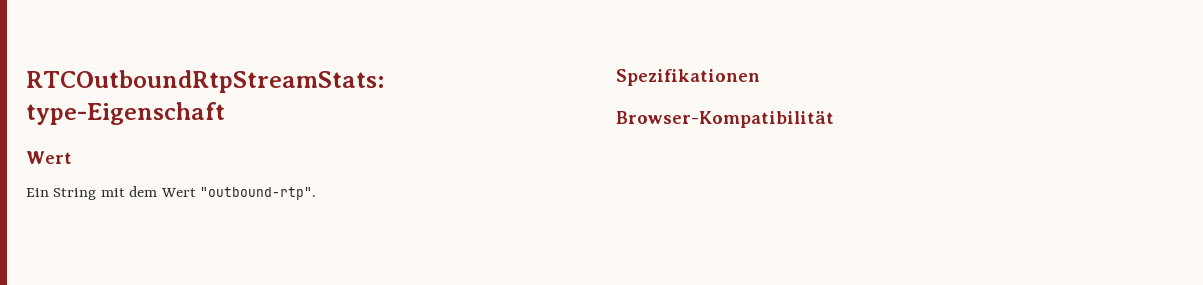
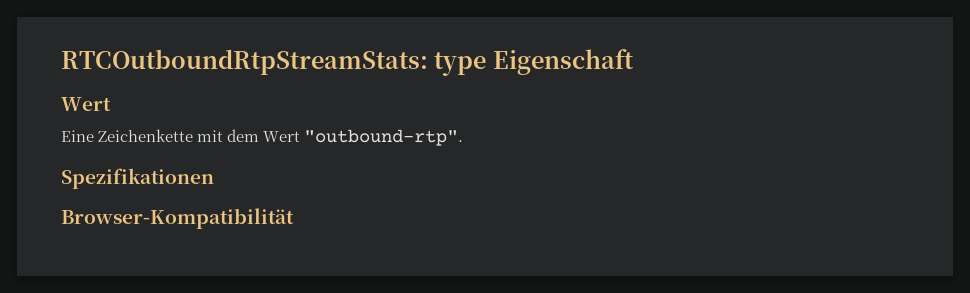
- RTCOutboundRtpStreamStats: type-Eigenschaft
+ RTCOutboundRtpStreamStats: type Eigenschaft
- Ein String mit dem Wert "outbound-rtp".
+ Eine Zeichenkette mit dem Wert "outbound-rtp".

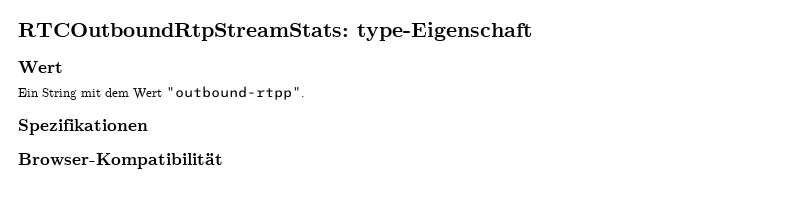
- RTCOutboundRtpStreamStats: type Eigenschaft
+ RTCOutboundRtpStreamStats: type-Eigenschaft
- Eine Zeichenkette mit dem Wert "outbound-rtp".
+ Ein String mit dem Wert "outbound-rtpp".

